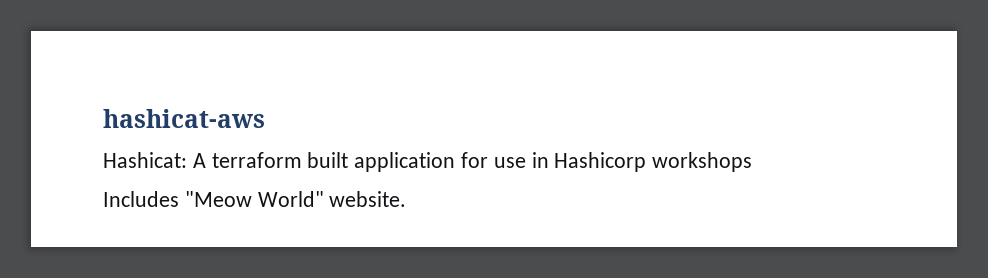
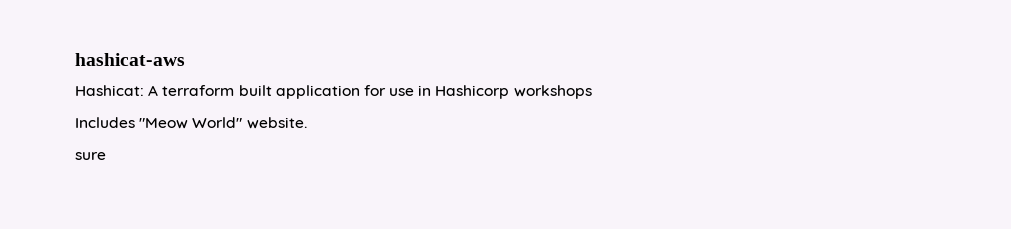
+ sure

